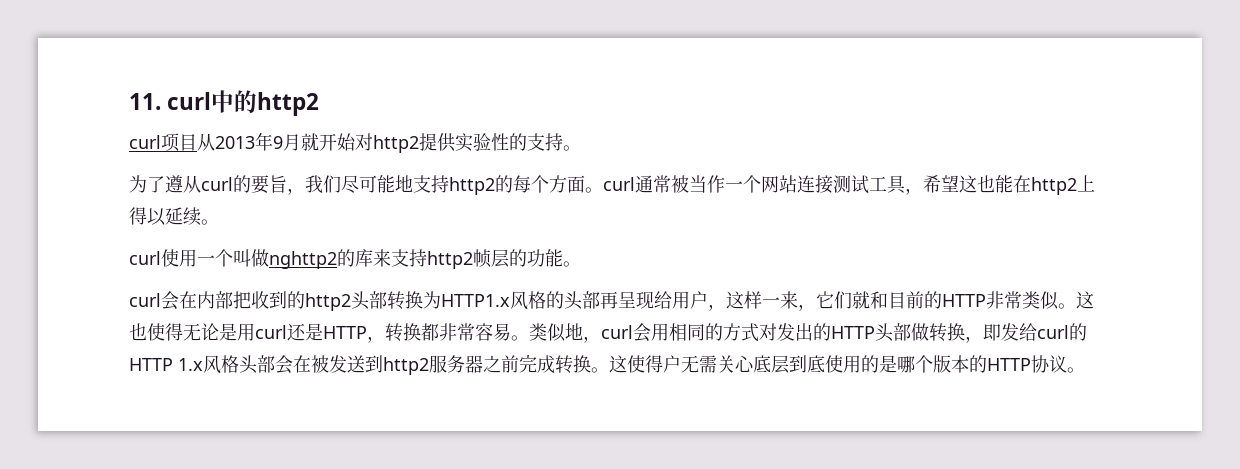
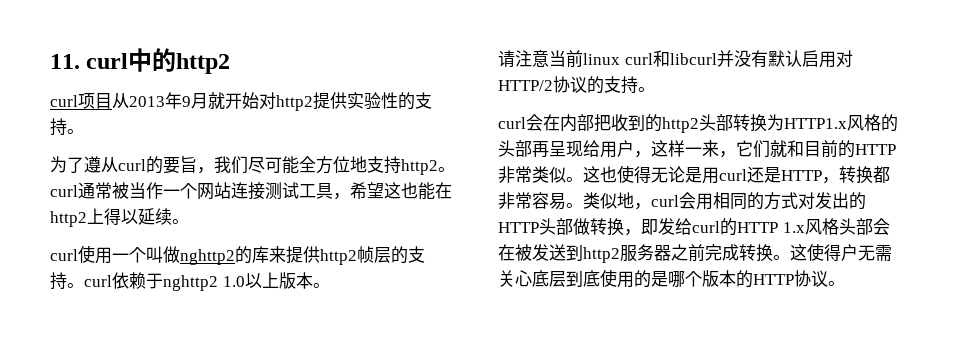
- 为了遵从curl的要旨，我们尽可能地支持http2的每个方面。curl通常被当作一个网站连接测试工具，希望这也能在http2上得以延续。
+ 为了遵从curl的要旨，我们尽可能全方位地支持http2。curl通常被当作一个网站连接测试工具，希望这也能在http2上得以延续。
- curl使用一个叫做nghttp2的库来支持http2帧层的功能。
+ curl使用一个叫做nghttp2的库来提供http2帧层的支持。curl依赖于nghttp2 1.0以上版本。
+ 请注意当前linux curl和libcurl并没有默认启用对HTTP/2协议的支持。

